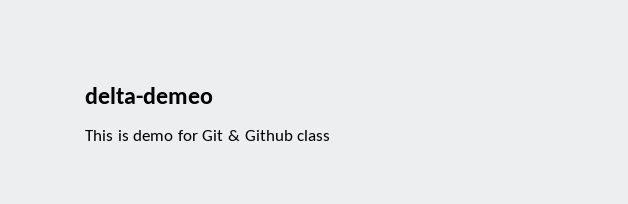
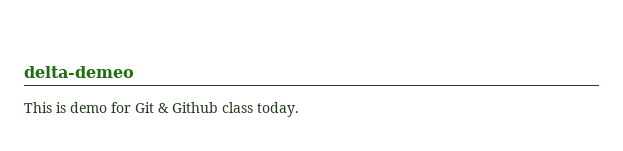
- This is demo for Git & Github class
+ This is demo for Git & Github class today.

